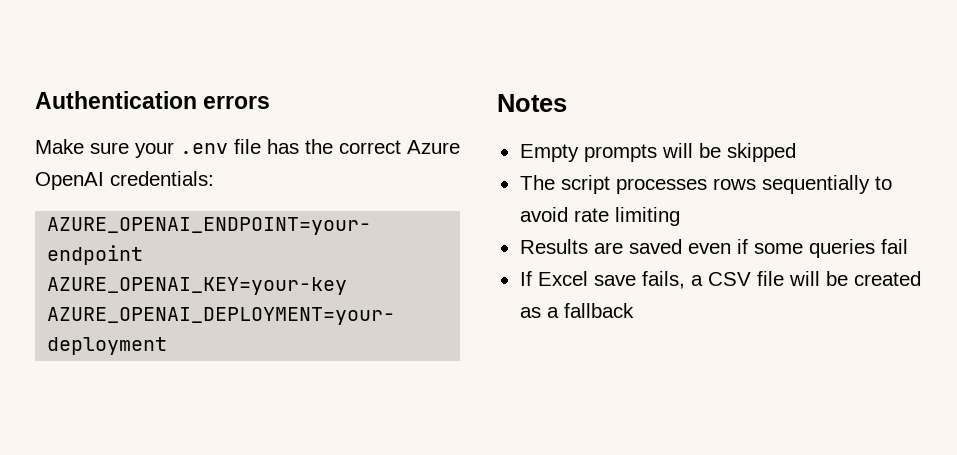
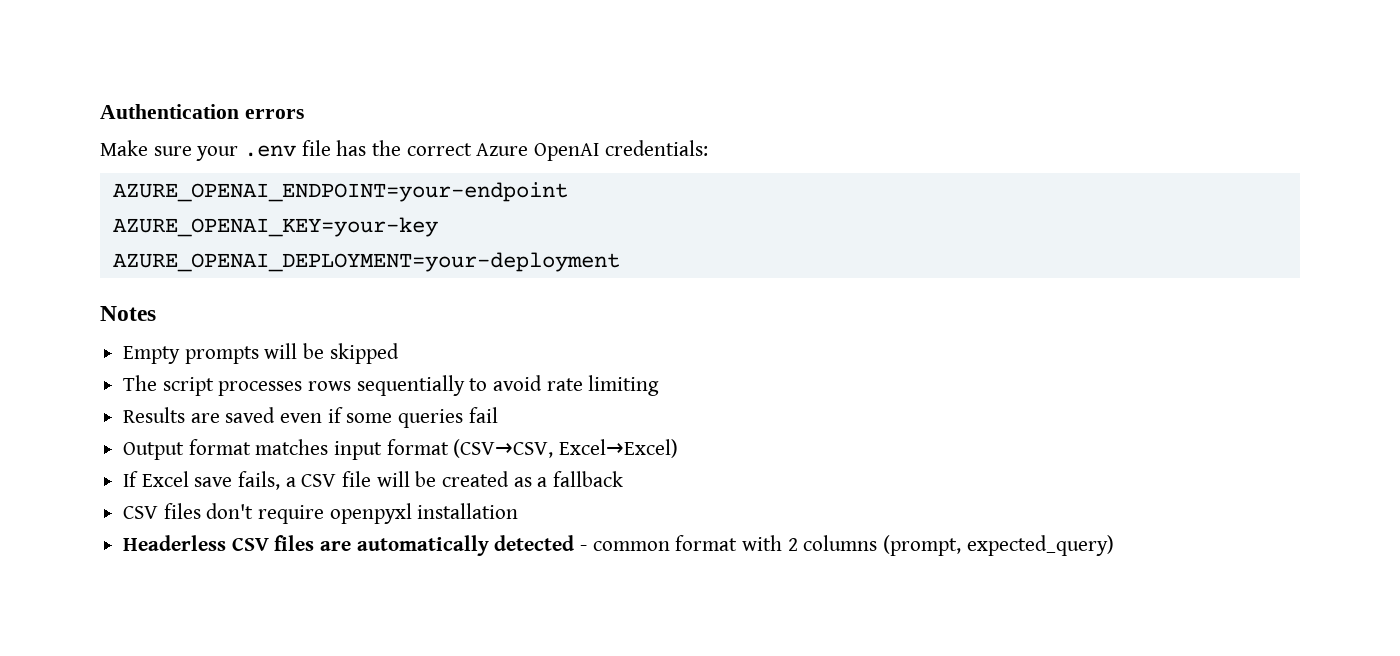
+ Output format matches input format (CSV→CSV, Excel→Excel)
+ CSV files don't require openpyxl installation
+ Headerless CSV files are automatically detected - common format with 2 columns (prompt, expected_query)

